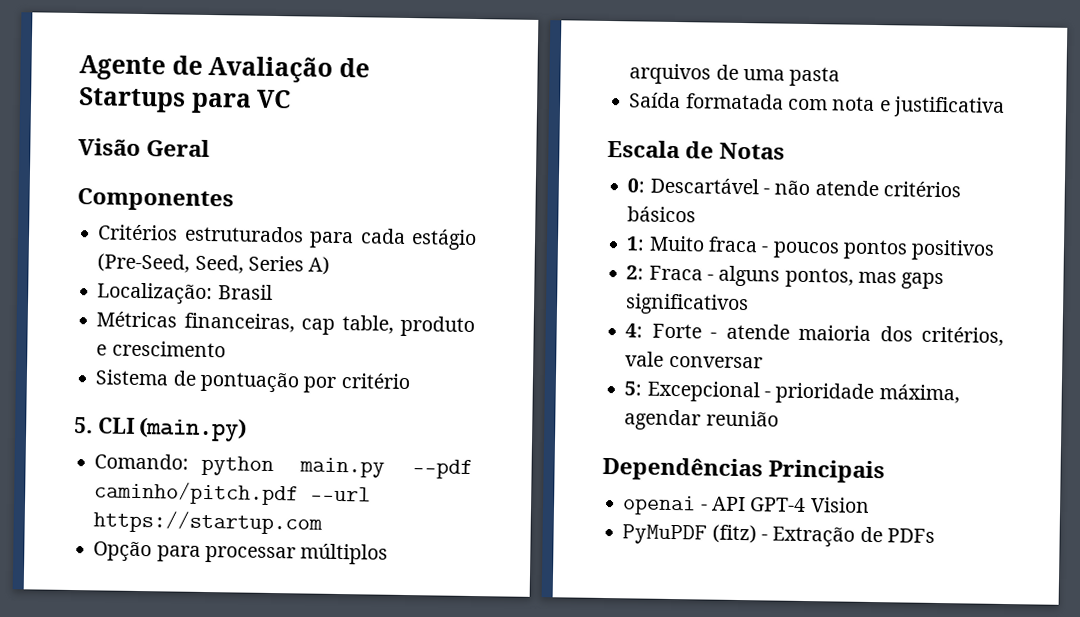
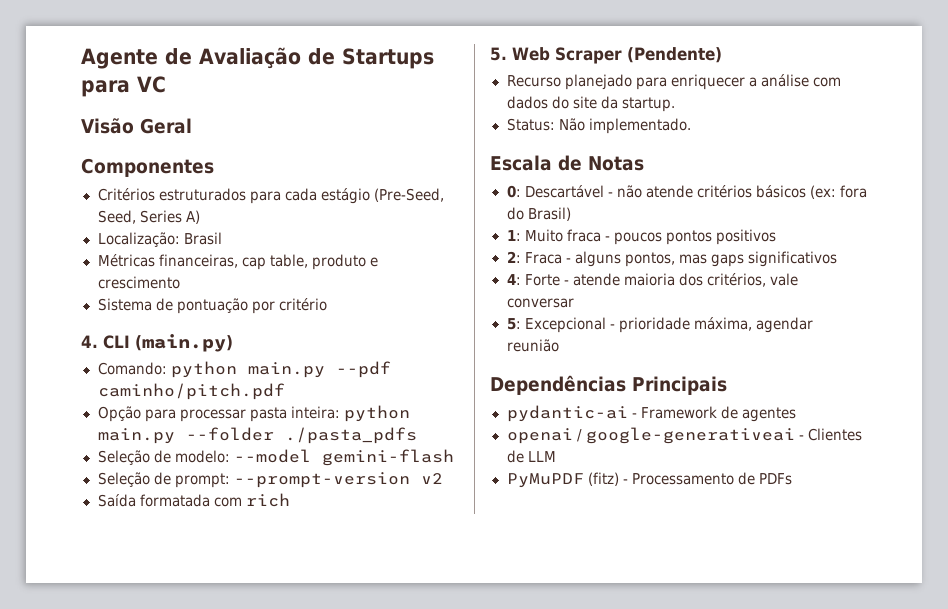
- 5. CLI (main.py)
+ 4. CLI (main.py)
- Comando: python main.py --pdf caminho/pitch.pdf --url https://startup.com
+ Comando: python main.py --pdf caminho/pitch.pdf
- Opção para processar múltiplos arquivos de uma pasta
- Saída formatada com nota e justificativa
+ Opção para processar pasta inteira: python main.py --folder ./pasta_pdfs
+ Seleção de modelo: --model gemini-flash
+ Seleção de prompt: --prompt-version v2
+ Saída formatada com rich
+ 5. Web Scraper (Pendente)
+ Recurso planejado para enriquecer a análise com dados do site da startup.
+ Status: Não implementado.
- 0: Descartável - não atende critérios básicos
+ 0: Descartável - não atende critérios básicos (ex: fora do Brasil)
- openai - API GPT-4 Vision
+ pydantic-ai - Framework de agentes
+ openai / google-generativeai - Clientes de LLM
- PyMuPDF (fitz) - Extração de PDFs
+ PyMuPDF (fitz) - Processamento de PDFs

